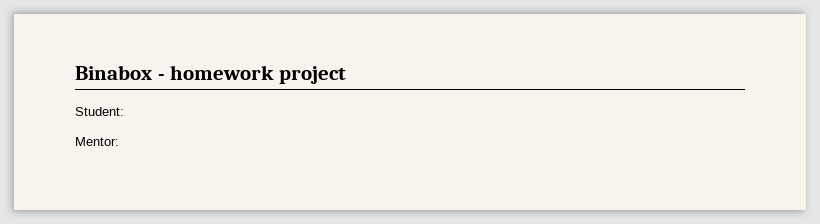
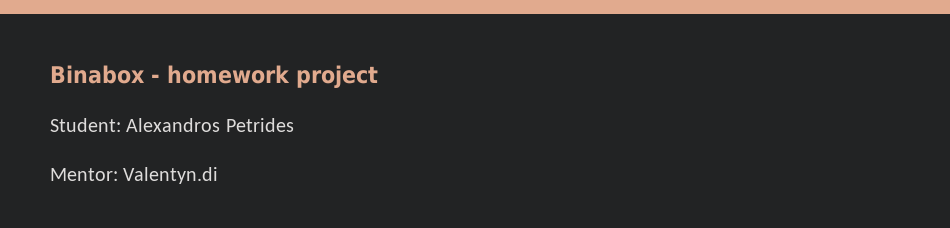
- Student:
+ Student: Alexandros Petrides
- Mentor:
+ Mentor: Valentyn.di

